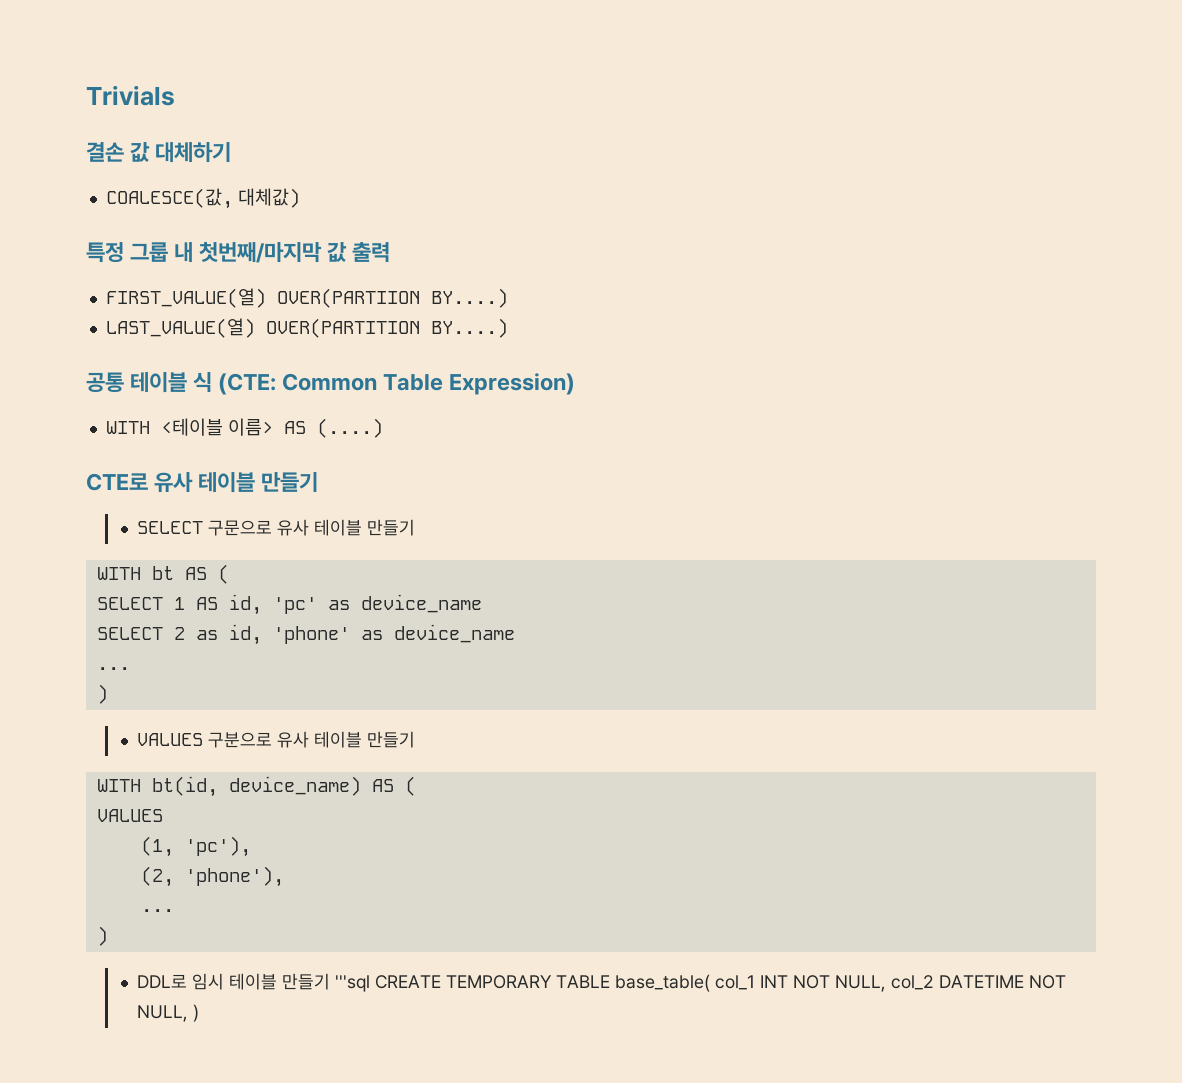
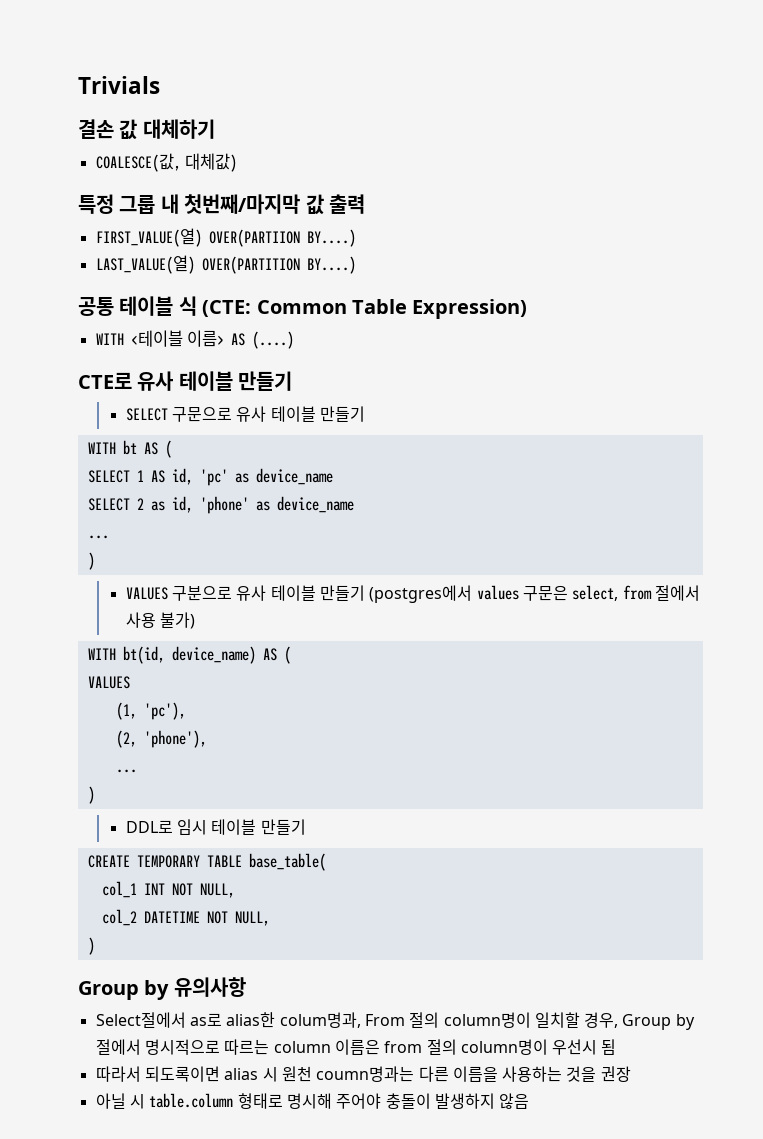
- VALUES 구분으로 유사 테이블 만들기
+ VALUES 구분으로 유사 테이블 만들기 (postgres에서 values 구문은 select, from 절에서 사용 불가)
- DDL로 임시 테이블 만들기 '''sql CREATE TEMPORARY TABLE base_table( col_1 INT NOT NULL, col_2 DATETIME NOT NULL, )
+ DDL로 임시 테이블 만들기
+ CREATE TEMPORARY TABLE base_table(
+ col_1 INT NOT NULL,
+ col_2 DATETIME NOT NULL,
+ )
+ Group by 유의사항
+ Select절에서 as로 alias한 colum명과, From 절의 column명이 일치할 경우, Group by 절에서 명시적으로 따르는 column 이름은 from 절의 column명이 우선시 됨
+ 따라서 되도록이면 alias 시 원천 coumn명과는 다른 이름을 사용하는 것을 권장
+ 아닐 시 table.column 형태로 명시해 주어야 충돌이 발생하지 않음

